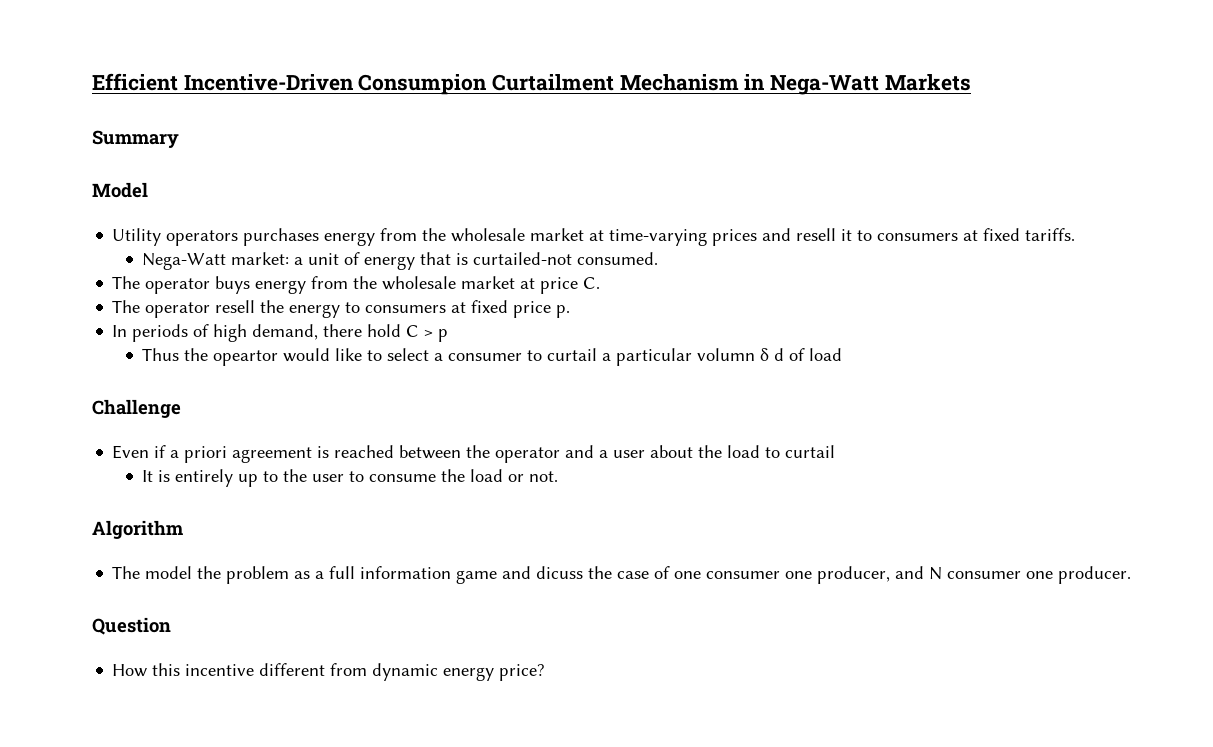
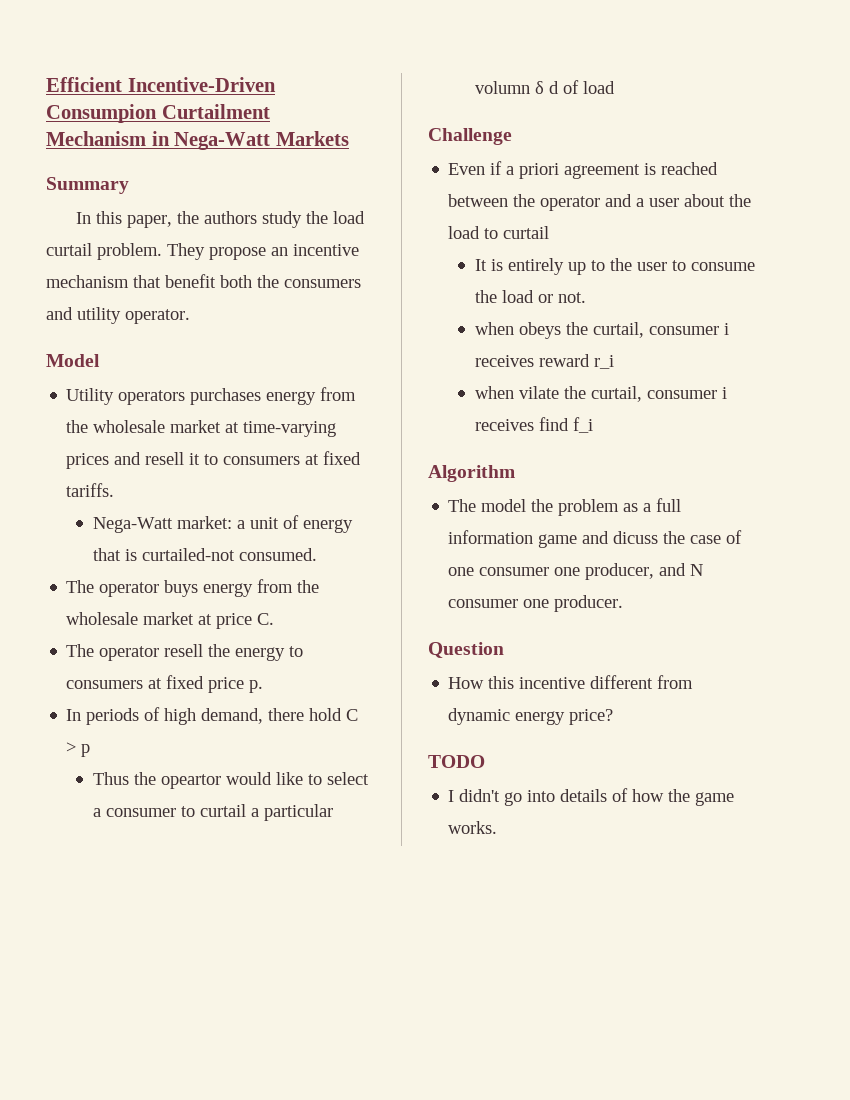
+ In this paper, the authors study the load curtail problem. They propose an incentive mechanism that benefit both the consumers and utility operator.
+ when obeys the curtail, consumer i receives reward r_i
+ when vilate the curtail, consumer i receives find f_i
+ TODO
+ I didn't go into details of how the game works.

